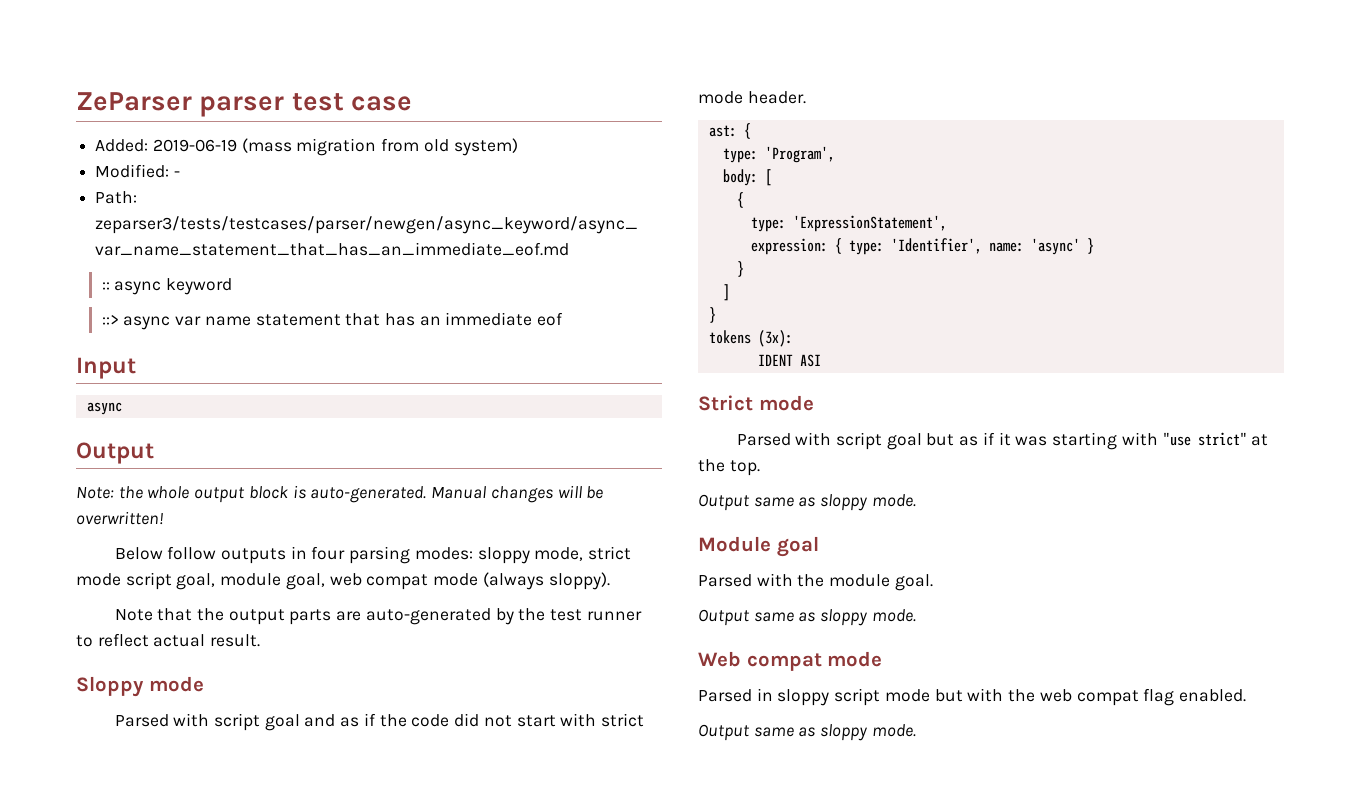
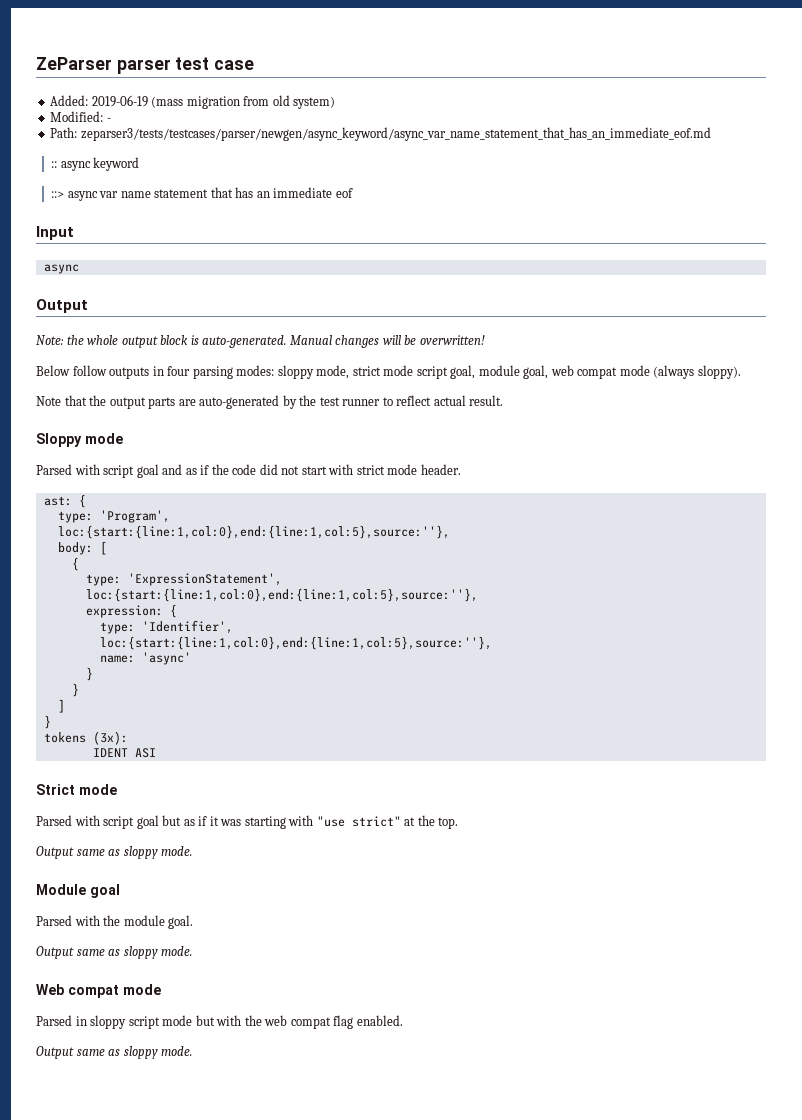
  type: 'Program',
+ loc:{start:{line:1,col:0},end:{line:1,col:5},source:''},
  type: 'ExpressionStatement',
+ loc:{start:{line:1,col:0},end:{line:1,col:5},source:''},
- expression: { type: 'Identifier', name: 'async' }
+ expression: {
+ type: 'Identifier',
+ loc:{start:{line:1,col:0},end:{line:1,col:5},source:''},
+ name: 'async'
+ }

